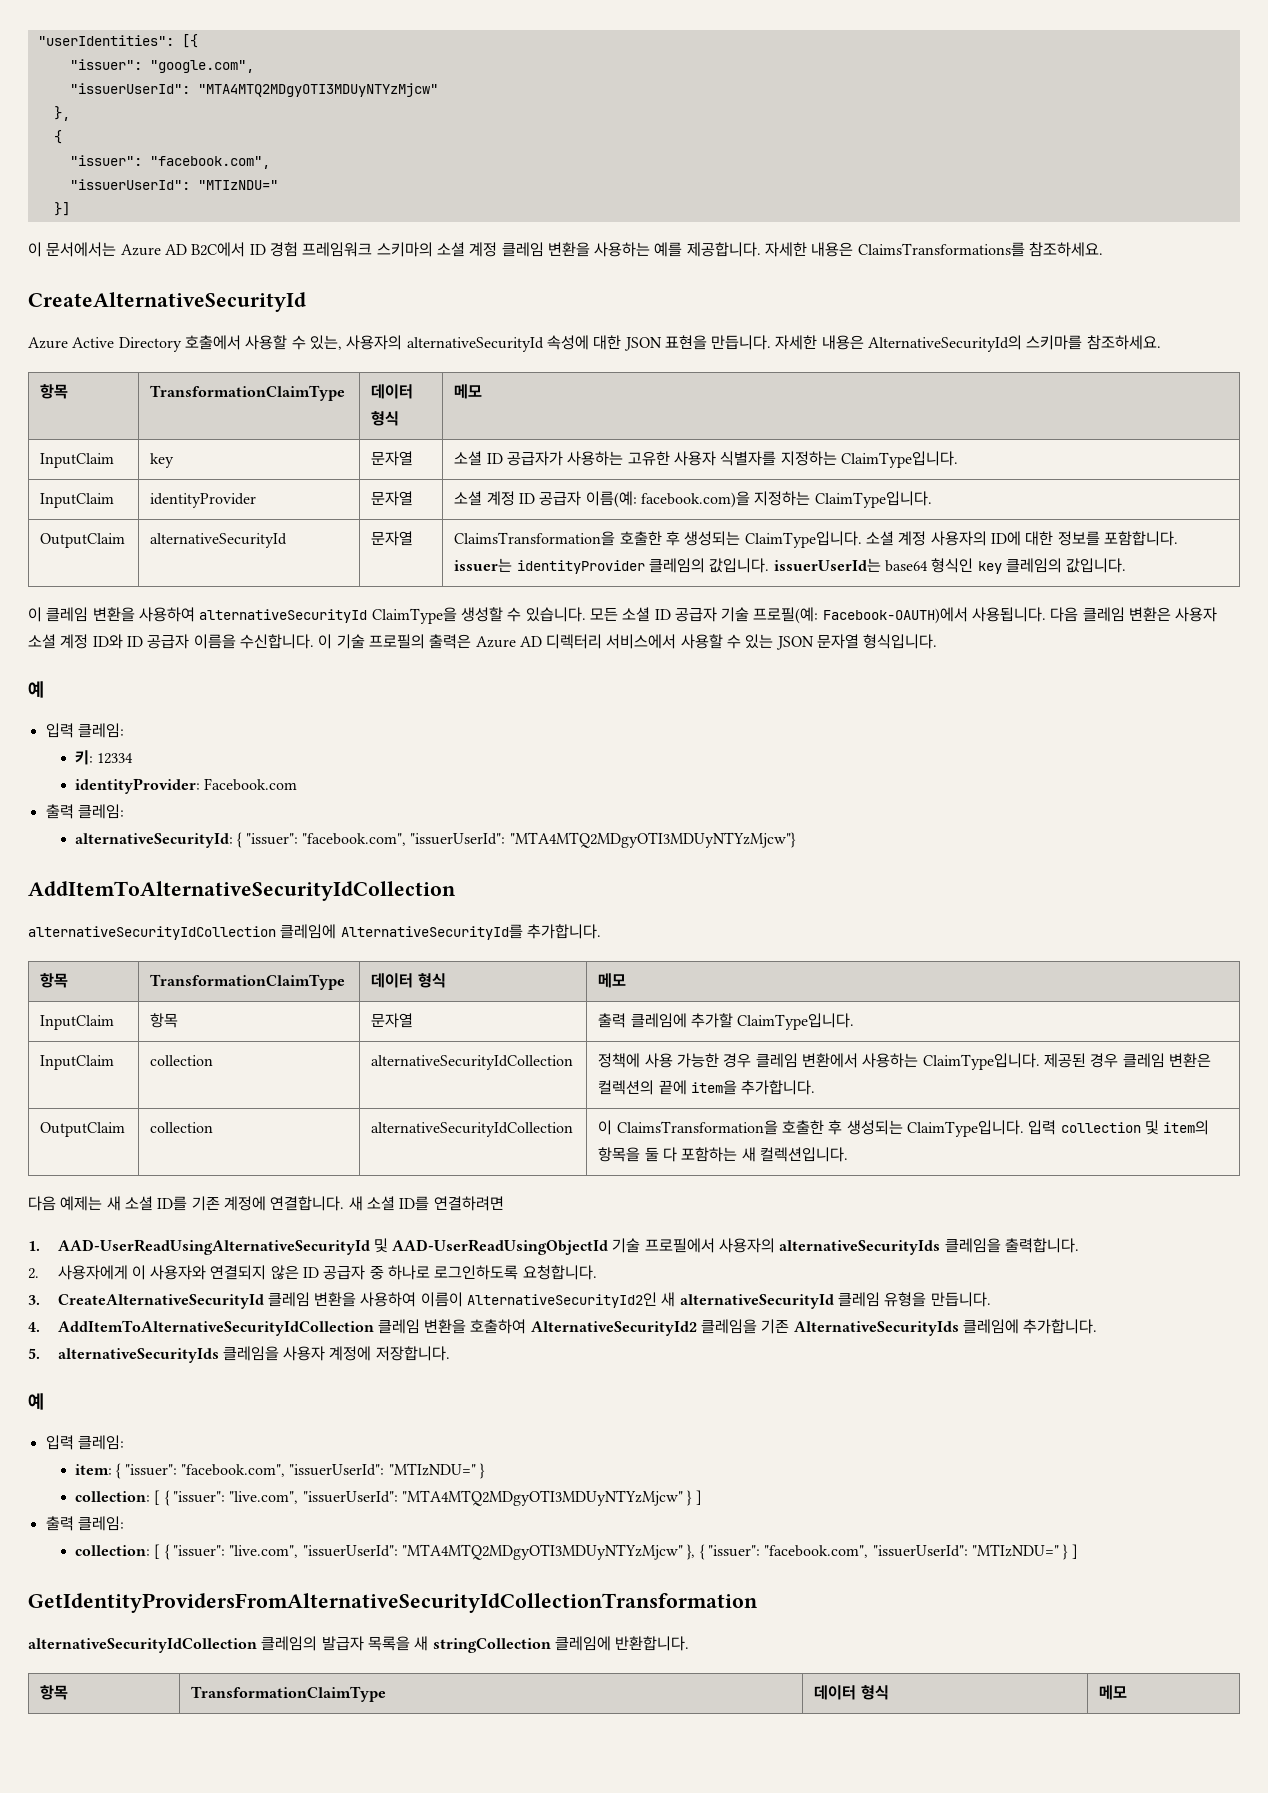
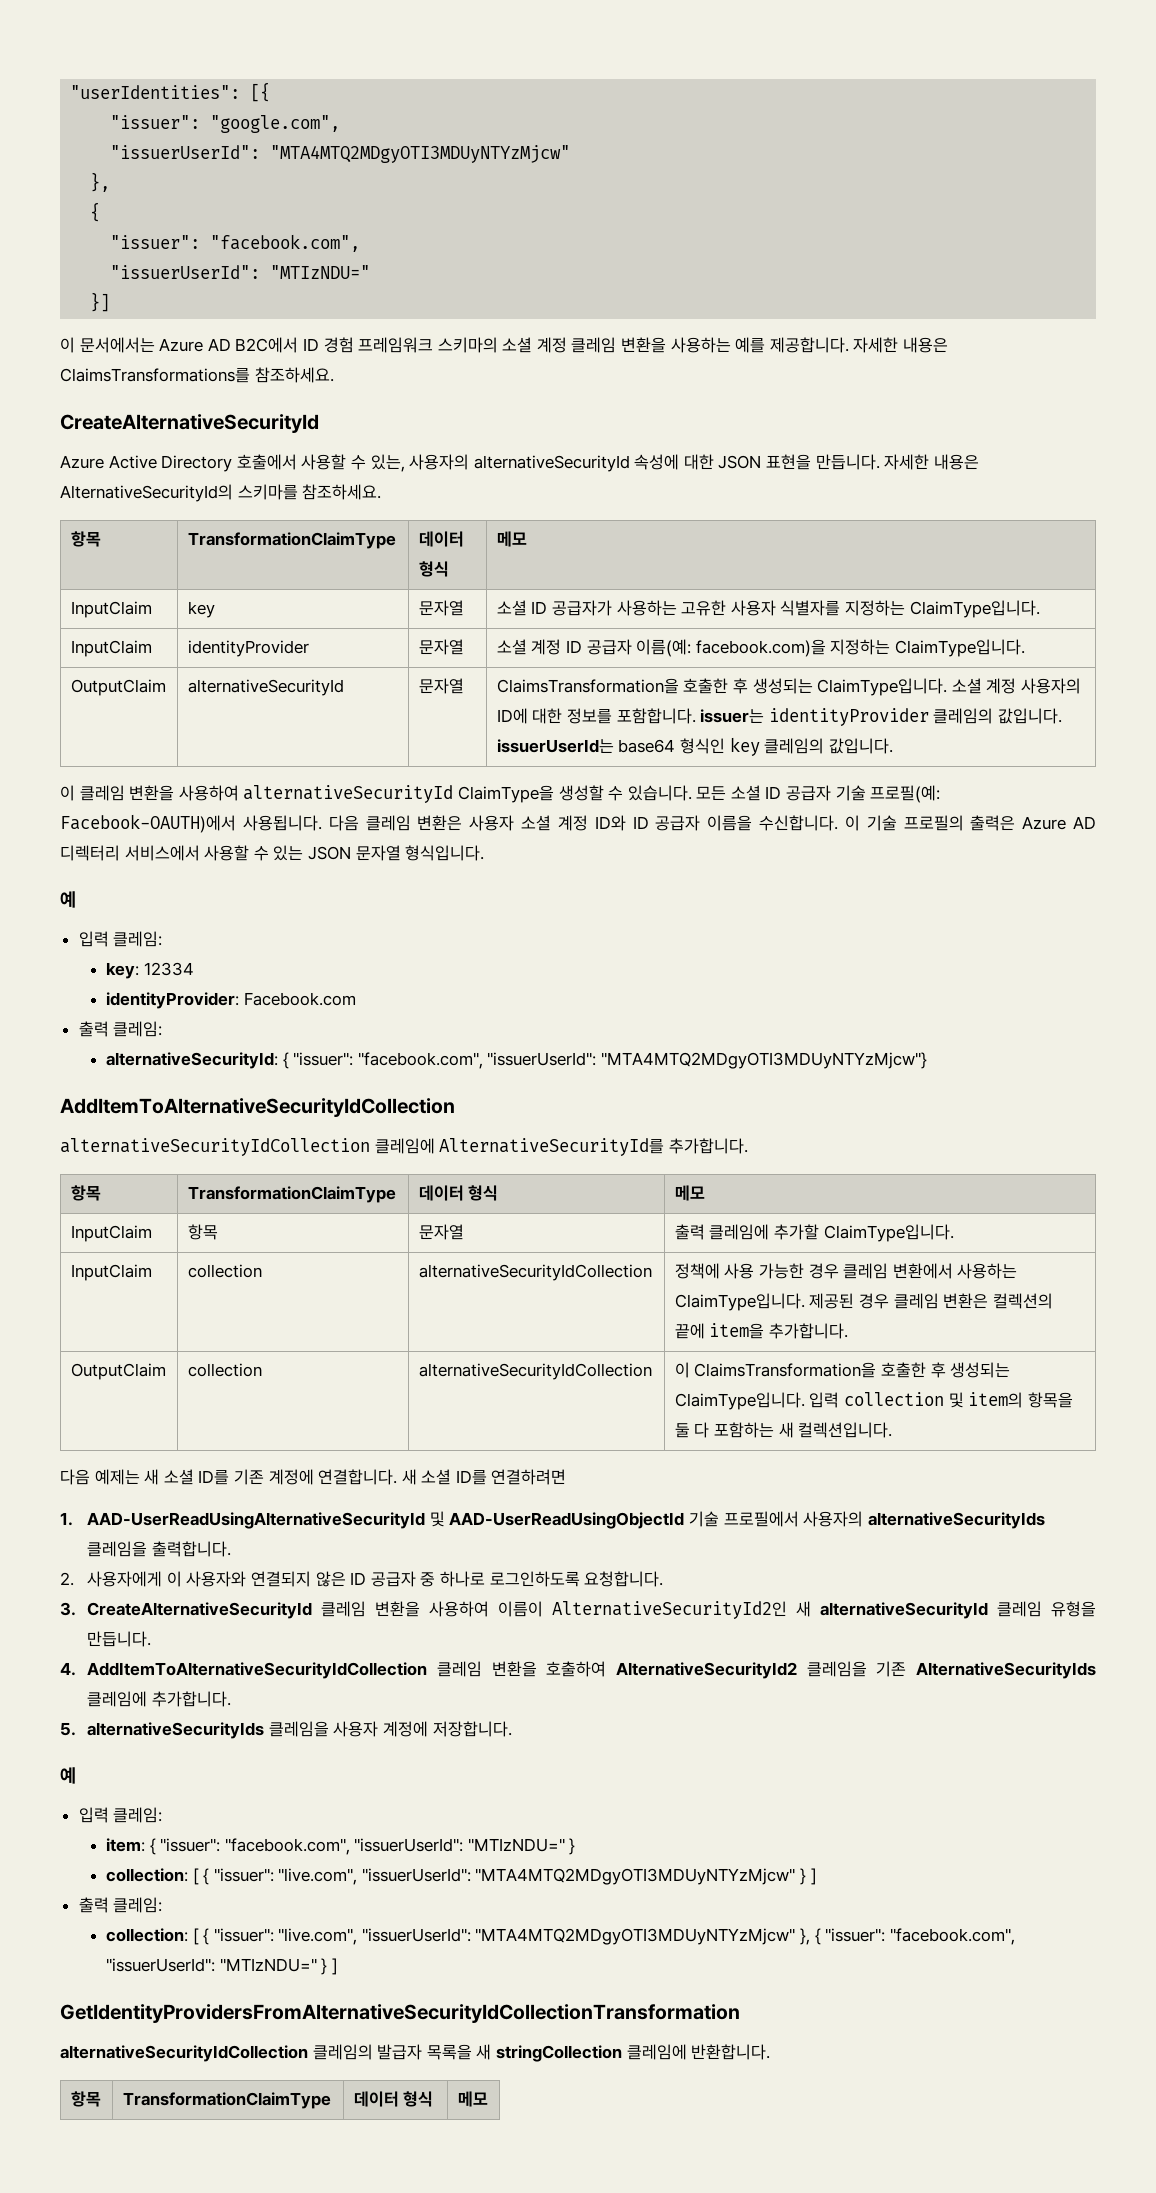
- 키: 12334
+ key: 12334

